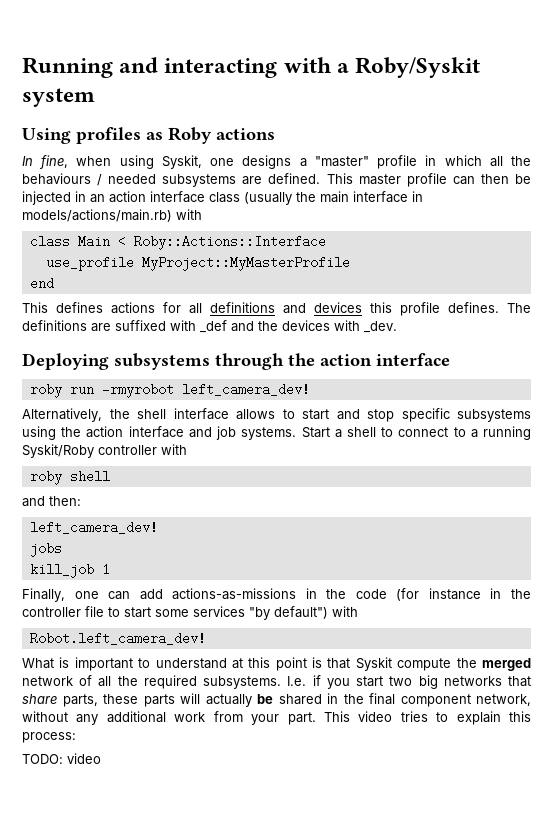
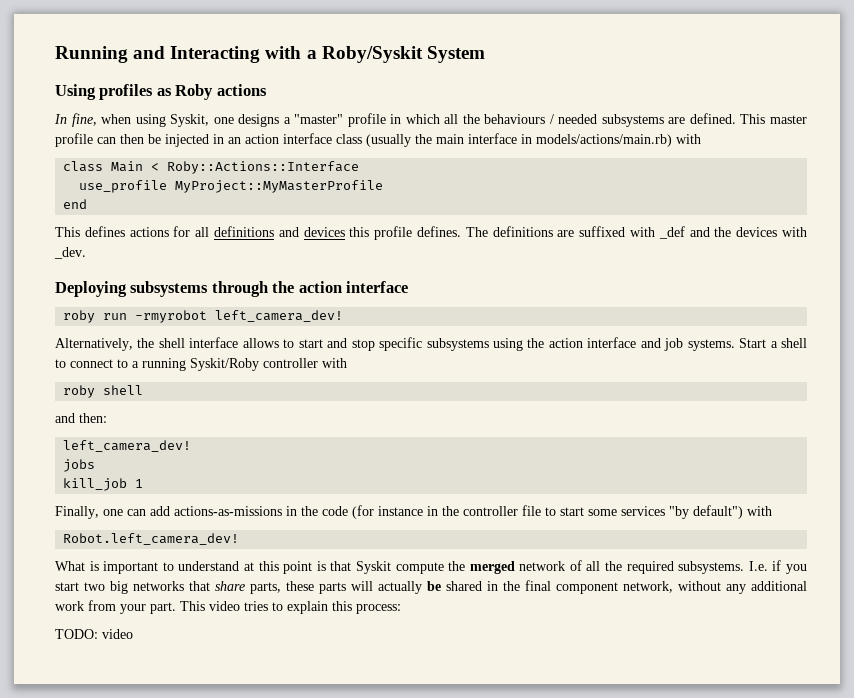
- Running and interacting with a Roby/Syskit system
+ Running and Interacting with a Roby/Syskit System

